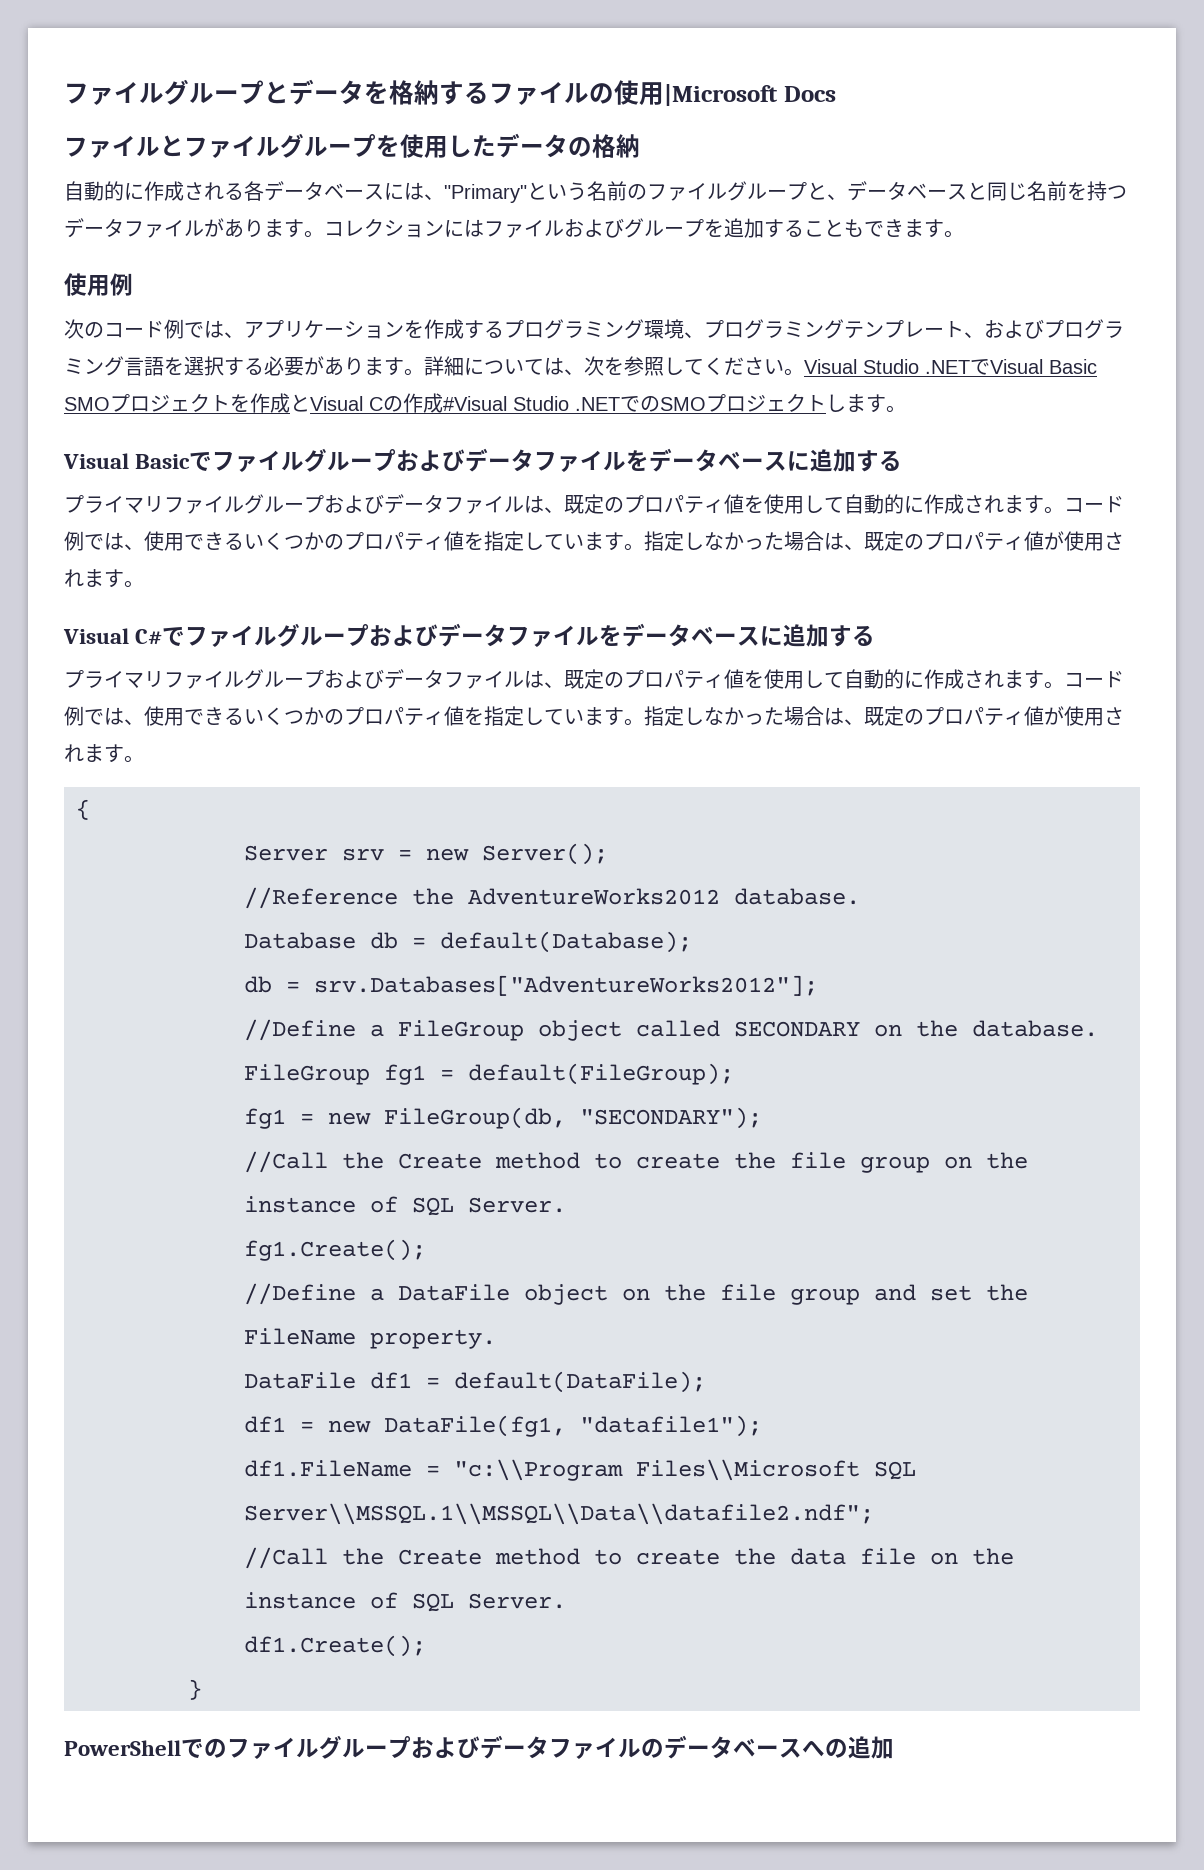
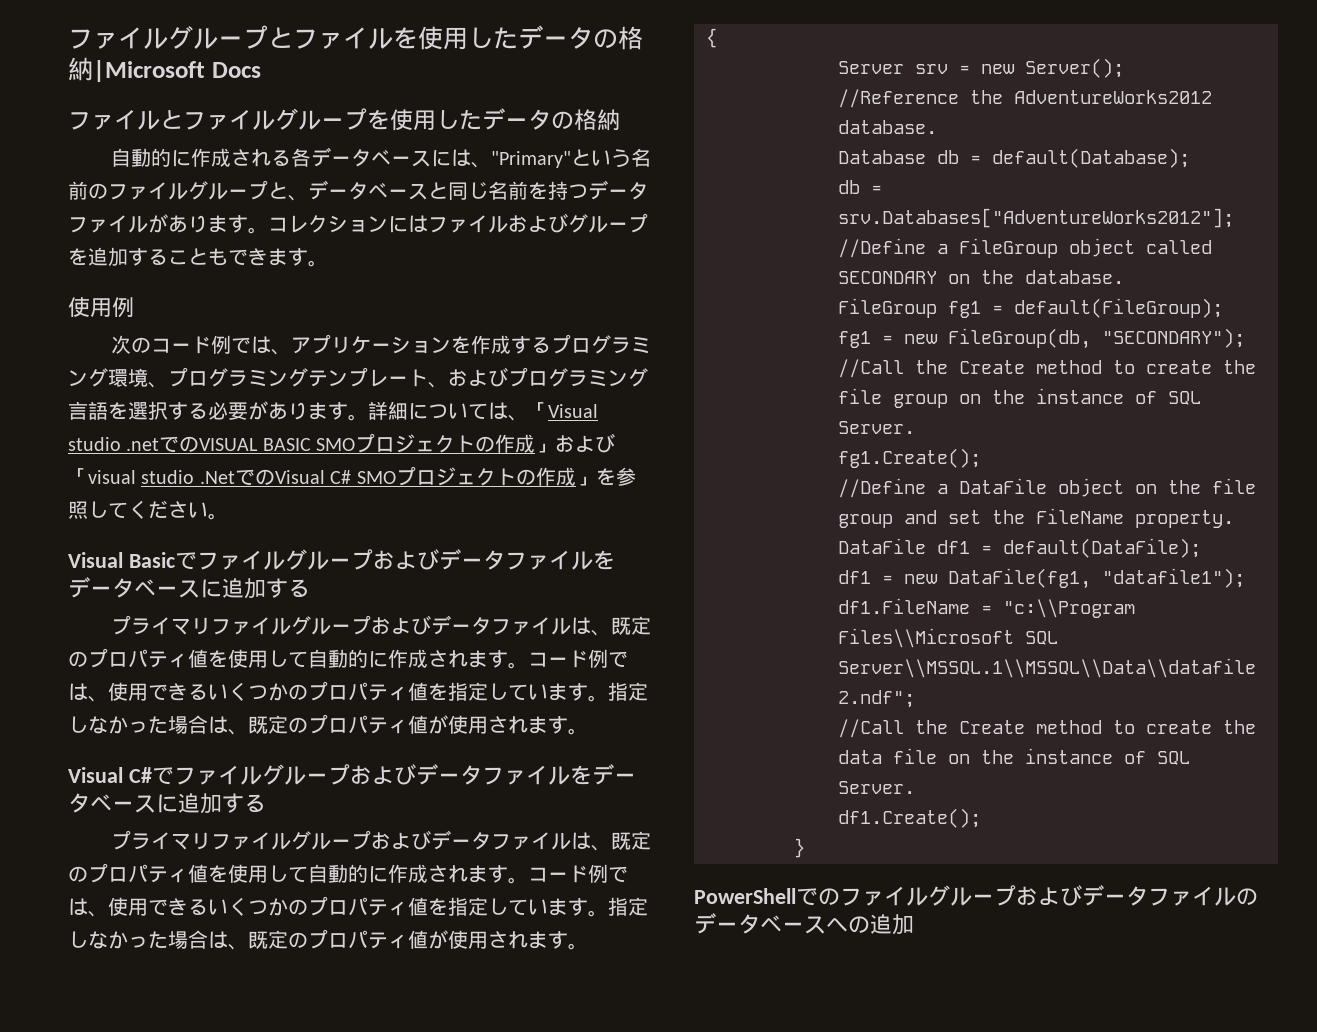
- ファイルグループとデータを格納するファイルの使用|Microsoft Docs
+ ファイルグループとファイルを使用したデータの格納|Microsoft Docs
- 詳細については、次を参照してください。Visual Studio .NETでVisual Basic SMOプロジェクトを作成とVisual Cの作成#Visual Studio .NETでのSMOプロジェクトします。
+ 詳細については、「Visual studio .netでのVISUAL BASIC SMOプロジェクトの作成」および「visual studio .NetでのVisual C# SMOプロジェクトの作成」を参照してください。

